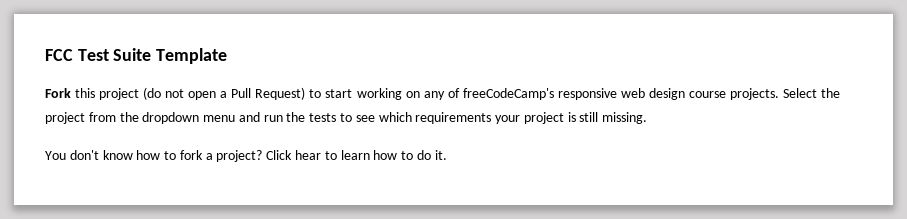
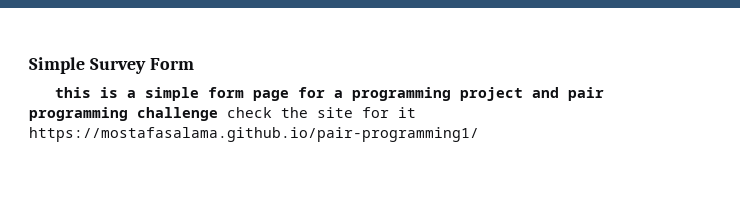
- FCC Test Suite Template
- Fork this project (do not open a Pull Request) to start working on any of freeCodeCamp's responsive web design course projects. Select the project from the dropdown menu and run the tests to see which requirements your project is still missing.
- You don't know how to fork a project? Click hear to learn how to do it.
+ Simple Survey Form
+ this is a simple form page for a programming project and pair programming challenge check the site for it https://mostafasalama.github.io/pair-programming1/

